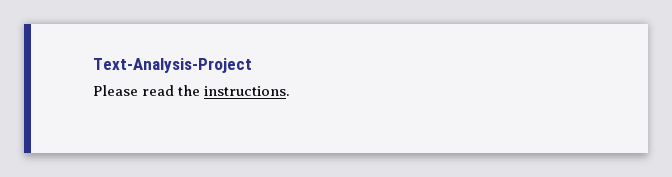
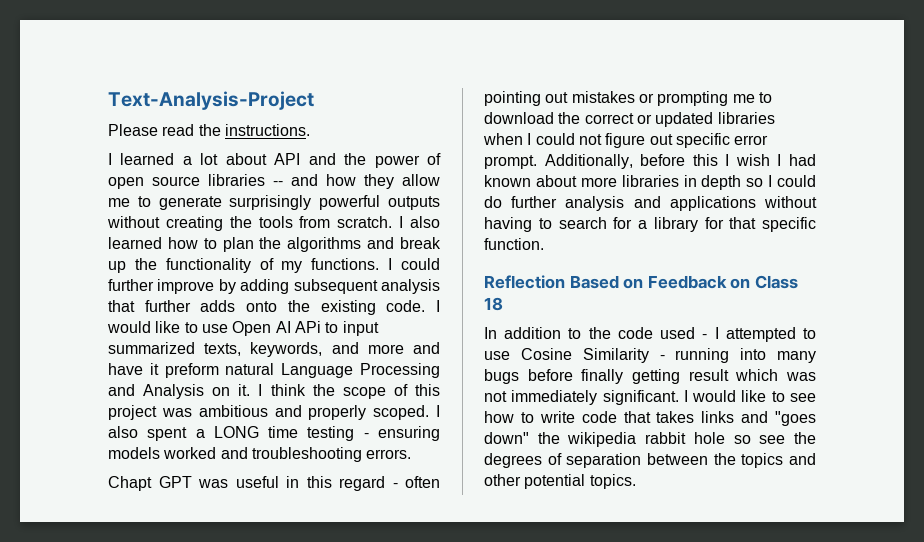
+ I learned a lot about API and the power of open source libraries -- and how they allow me to generate surprisingly powerful outputs without creating the tools from scratch. I also learned how to plan the algorithms and break up the functionality of my functions. I could further improve by adding subsequent analysis that further adds onto the existing code. I would like to use Open AI APi to input summarized texts, keywords, and more and have it preform natural Language Processing and Analysis on it. I think the scope of this project was ambitious and properly scoped. I also spent a LONG time testing - ensuring models worked and troubleshooting errors.
+ Chapt GPT was useful in this regard - often pointing out mistakes or prompting me to download the correct or updated libraries when I could not figure out specific error prompt. Additionally, before this I wish I had known about more libraries in depth so I could do further analysis and applications without having to search for a library for that specific function.
+ Reflection Based on Feedback on Class 18
+ In addition to the code used - I attempted to use Cosine Similarity - running into many bugs before finally getting result which was not immediately significant. I would like to see how to write code that takes links and "goes down" the wikipedia rabbit hole so see the degrees of separation between the topics and other potential topics.

